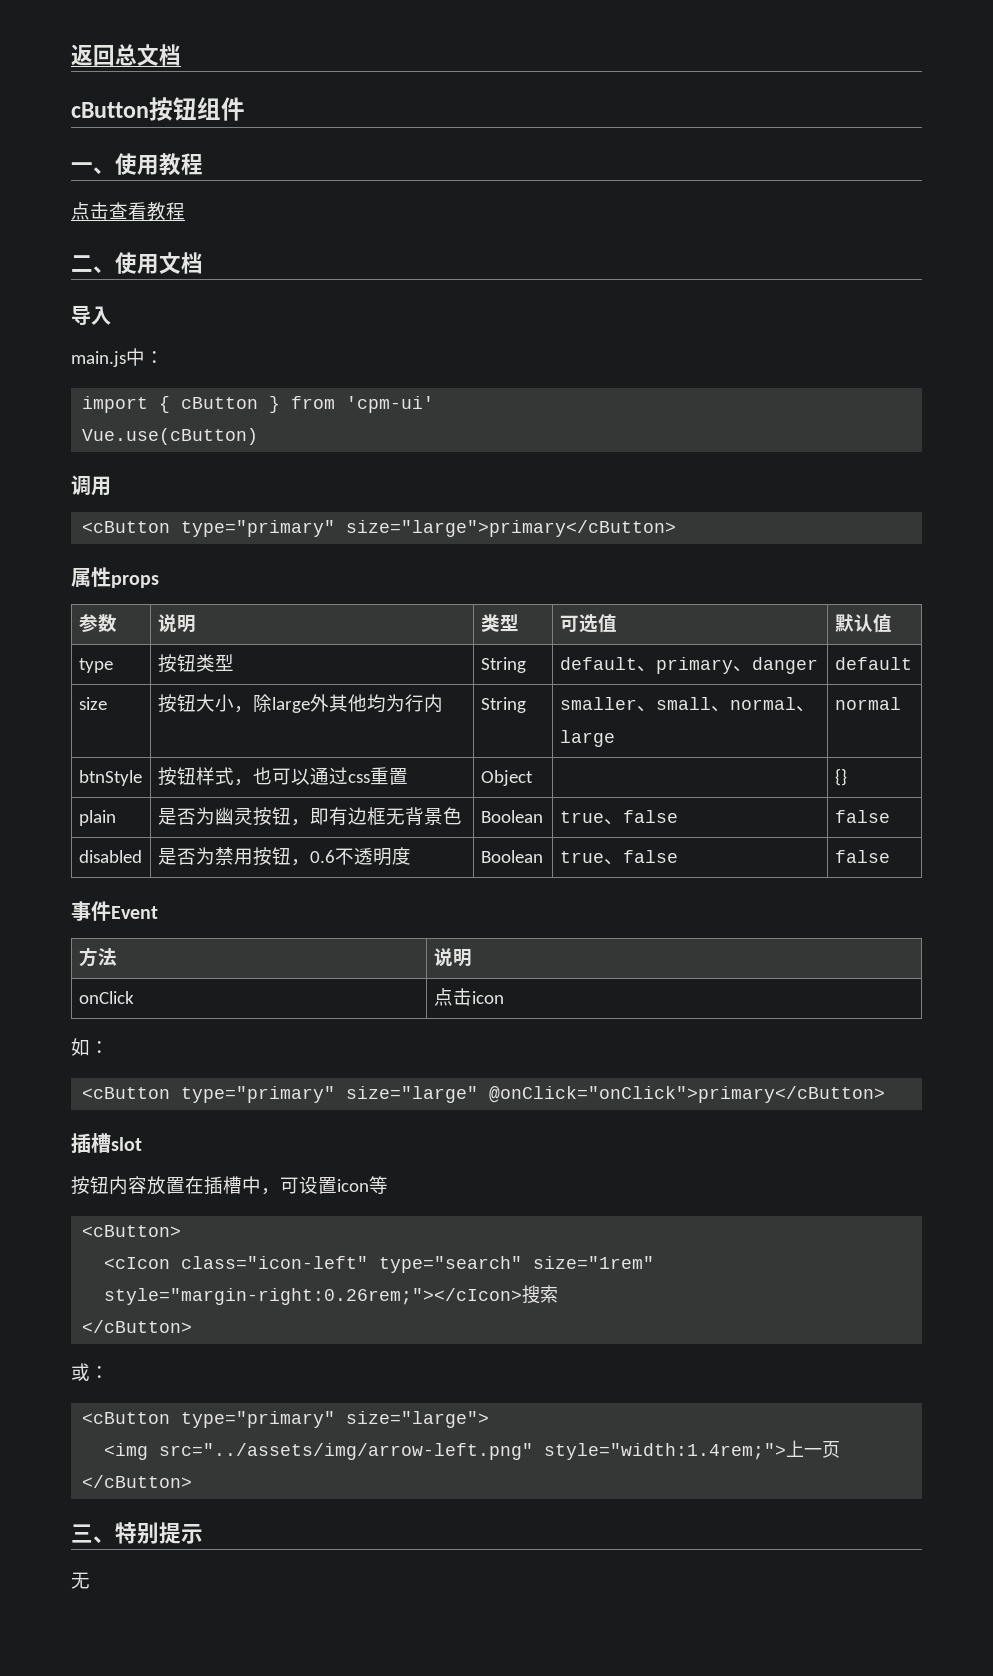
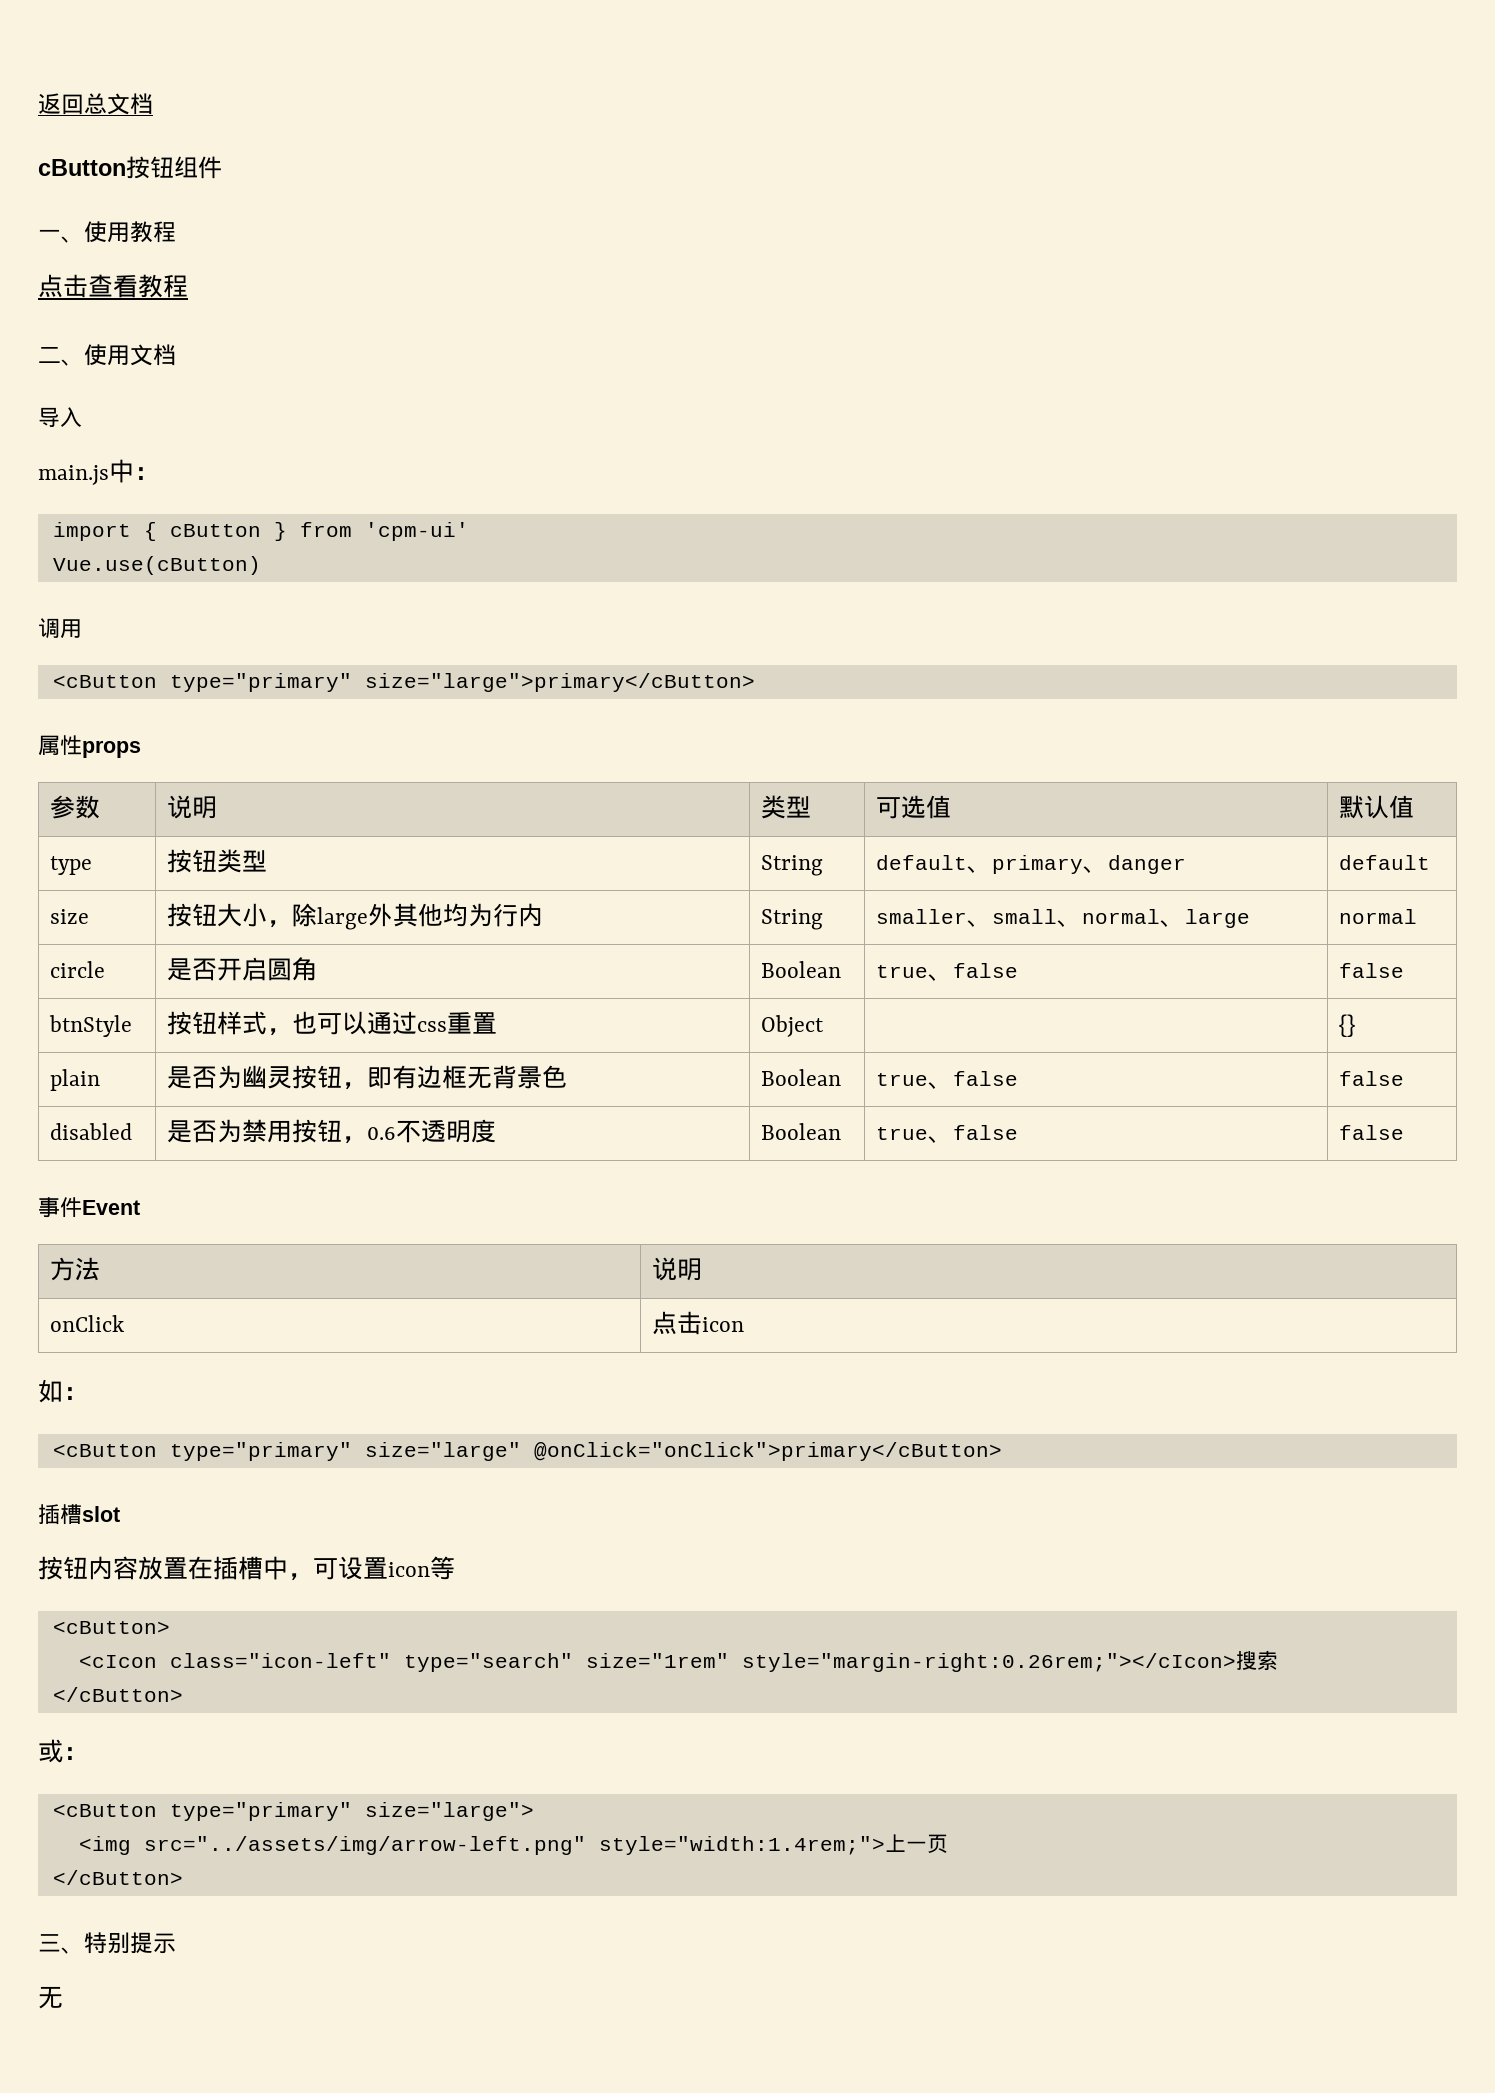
+ circle | 是否开启圆角 | Boolean | true、false | false

